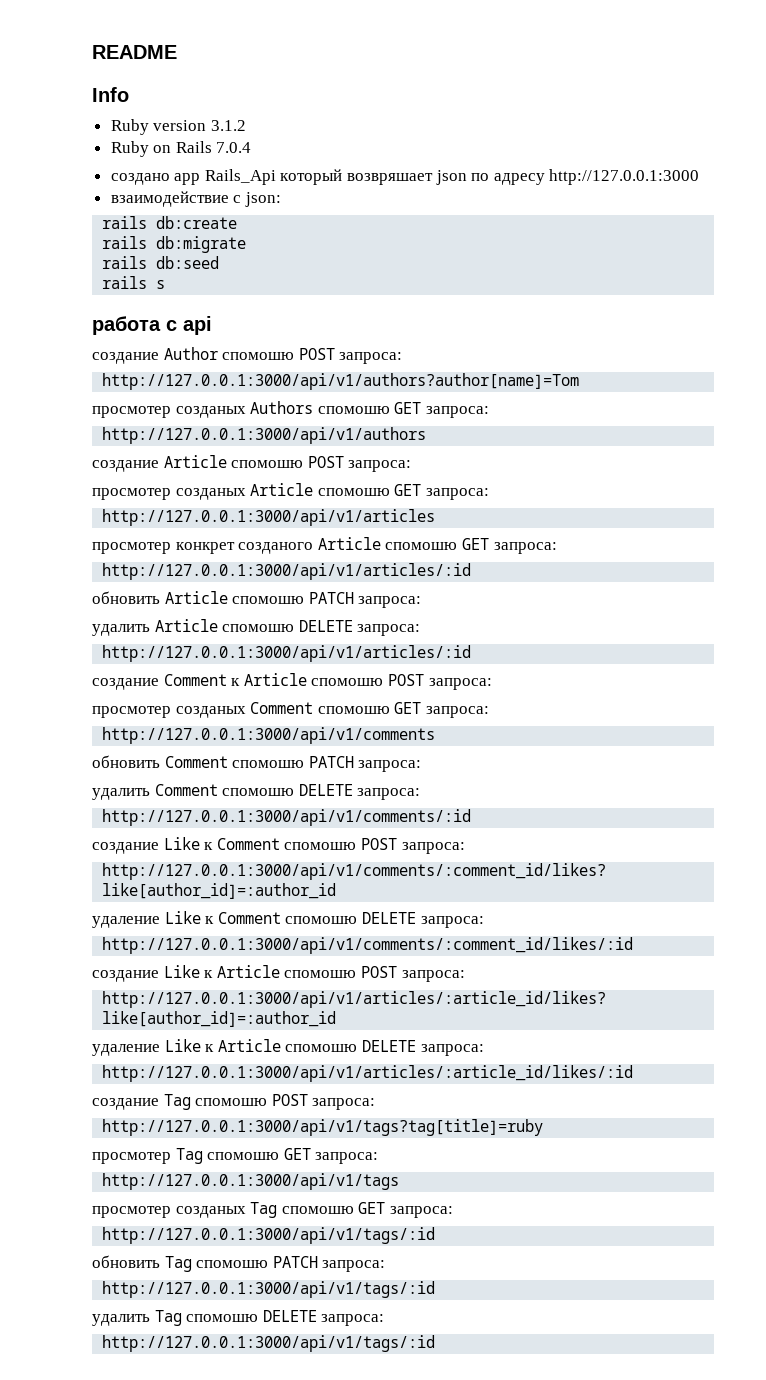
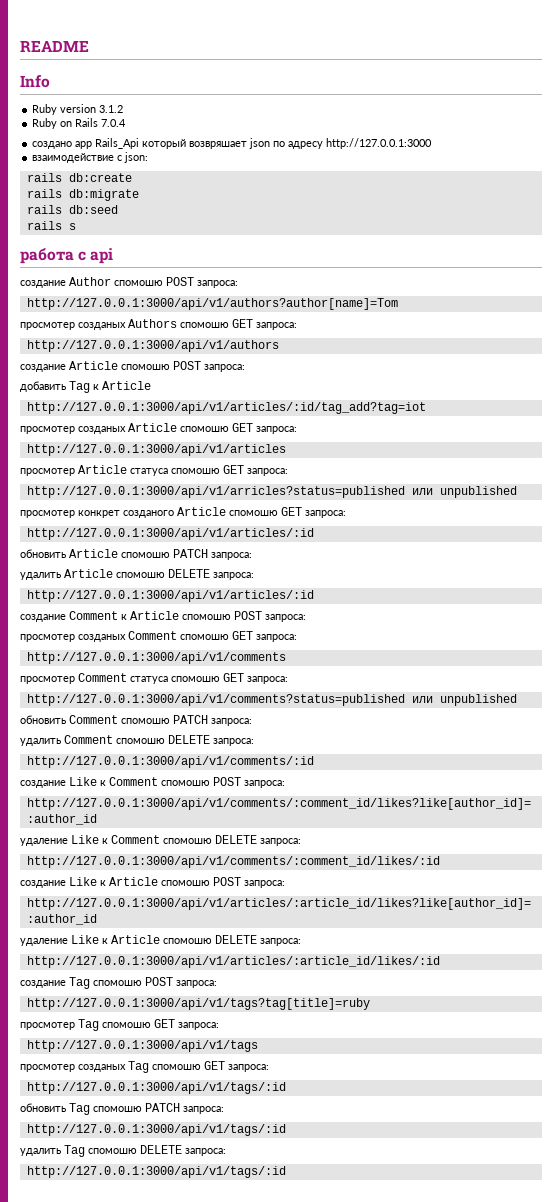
+ добавить Tag к Article
+ http://127.0.0.1:3000/api/v1/articles/:id/tag_add?tag=iot
+ просмотер Article статуса спомошю GET запроса:
+ http://127.0.0.1:3000/api/v1/arricles?status=published или unpublished
+ просмотер Comment статуса спомошю GET запроса:
+ http://127.0.0.1:3000/api/v1/comments?status=published или unpublished

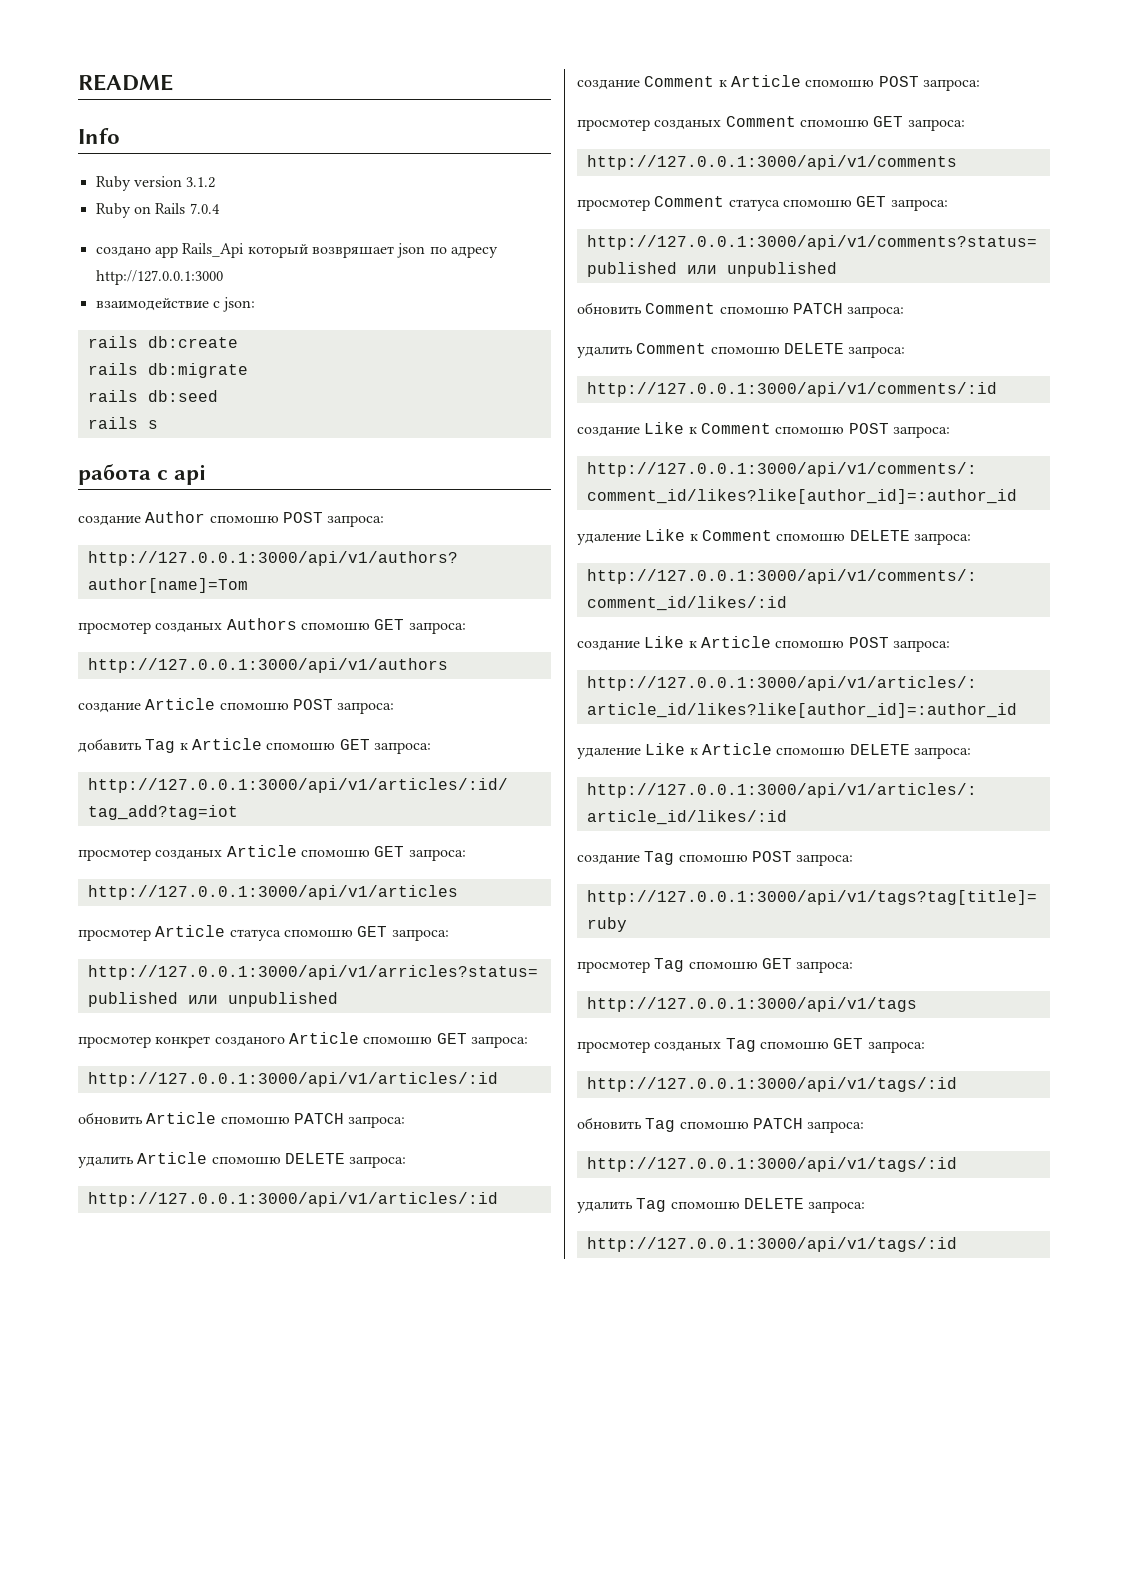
- добавить Tag к Article
+ добавить Tag к Article спомошю GET запроса:

